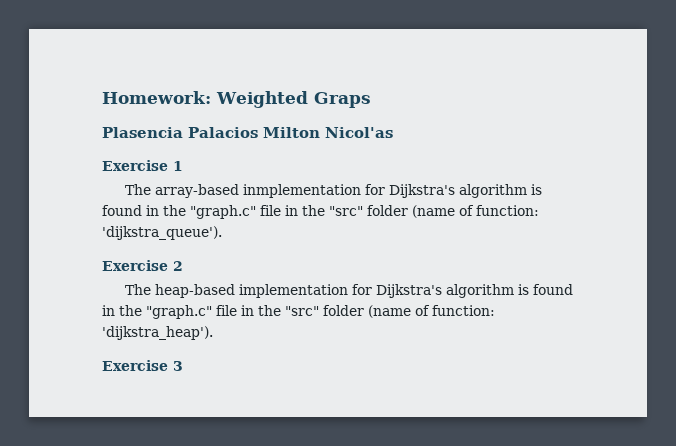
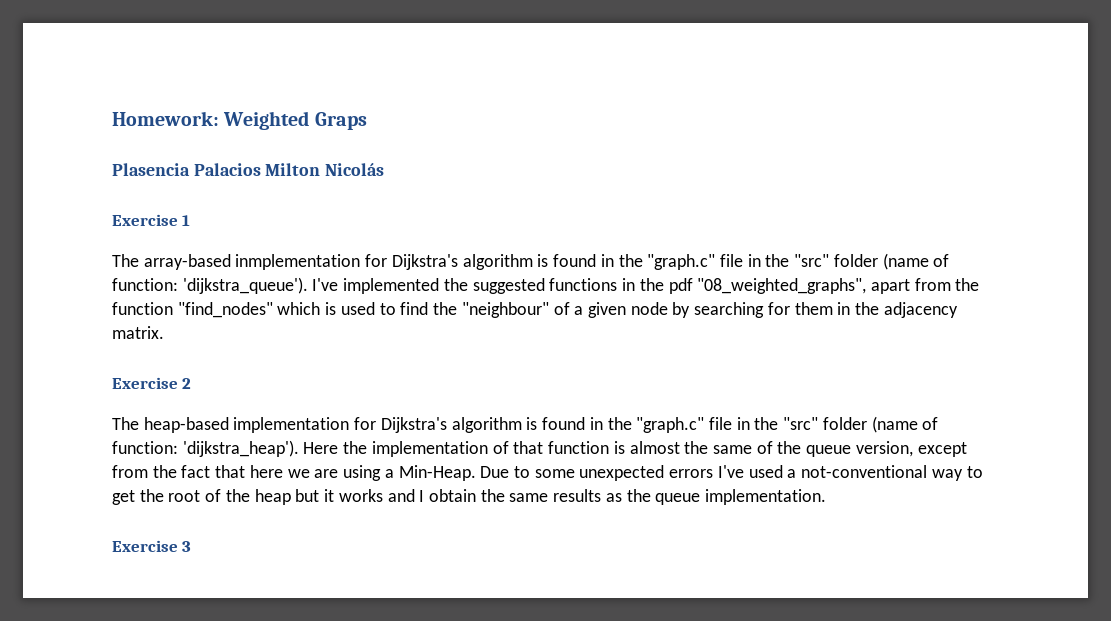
- Plasencia Palacios Milton Nicol'as
+ Plasencia Palacios Milton Nicolás
+ I've implemented the suggested functions in the pdf "08_weighted_graphs", apart from the function "find_nodes" which is used to find the "neighbour" of a given node by searching for them in the adjacency matrix.
+ Here the implementation of that function is almost the same of the queue version, except from the fact that here we are using a Min-Heap. Due to some unexpected errors I've used a not-conventional way to get the root of the heap but it works and I obtain the same results as the queue implementation.

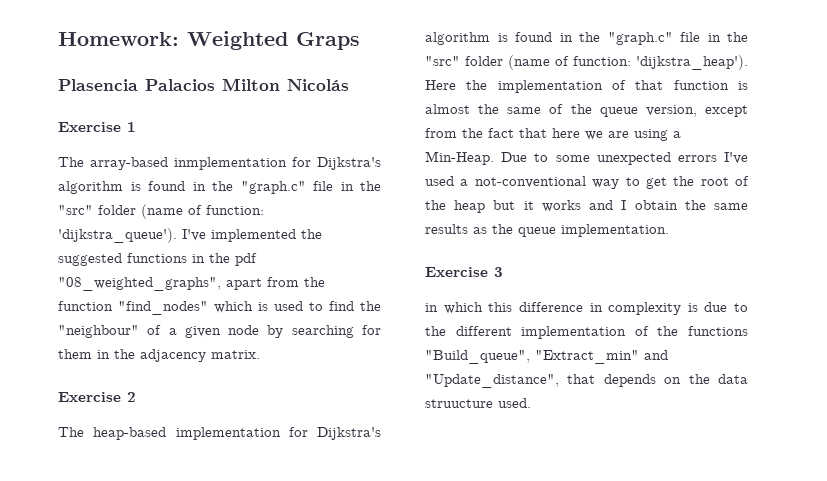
+ in which this difference in complexity is due to the different implementation of the functions "Build_queue", "Extract_min" and "Update_distance", that depends on the data struucture used.

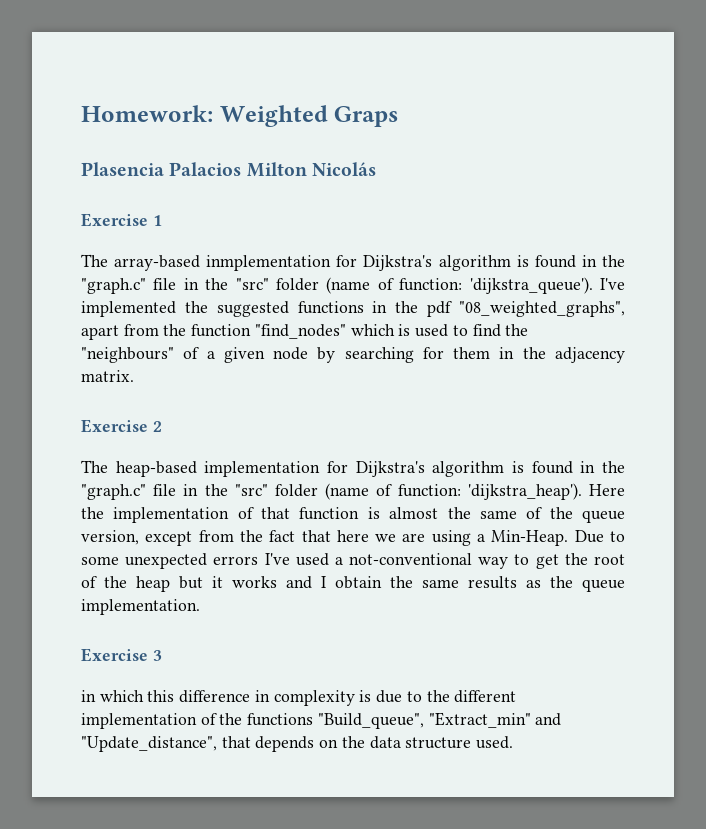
- I've implemented the suggested functions in the pdf "08_weighted_graphs", apart from the function "find_nodes" which is used to find the "neighbour" of a given node by searching for them in the adjacency matrix.
+ I've implemented the suggested functions in the pdf "08_weighted_graphs", apart from the function "find_nodes" which is used to find the "neighbours" of a given node by searching for them in the adjacency matrix.
- in which this difference in complexity is due to the different implementation of the functions "Build_queue", "Extract_min" and "Update_distance", that depends on the data struucture used.
+ in which this difference in complexity is due to the different implementation of the functions "Build_queue", "Extract_min" and "Update_distance", that depends on the data structure used.

